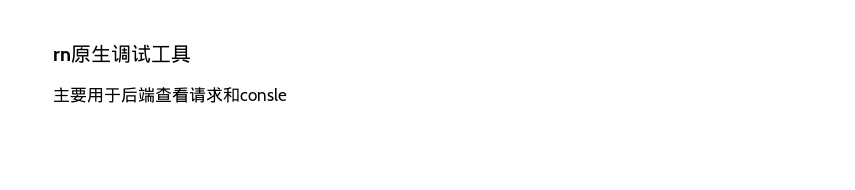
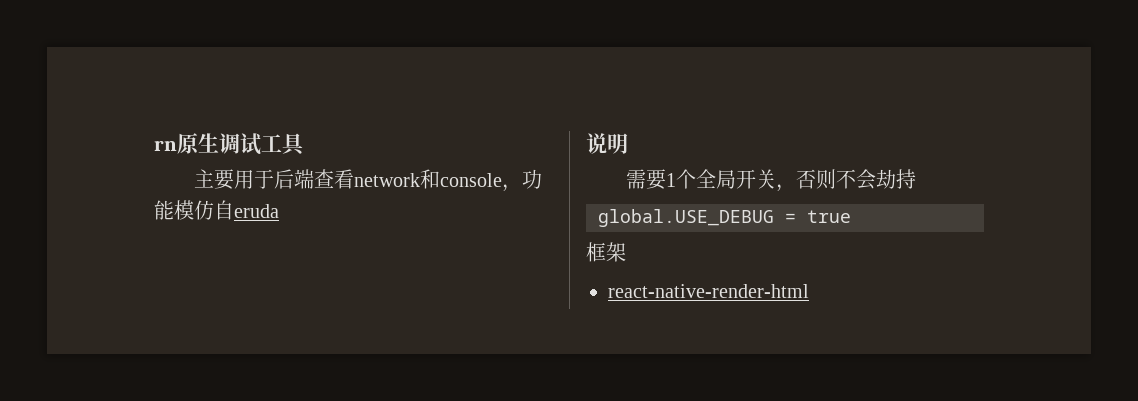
- 主要用于后端查看请求和consle
+ 主要用于后端查看network和console，功能模仿自eruda
+ 说明
+ 需要1个全局开关，否则不会劫持
+ global.USE_DEBUG = true
+ 框架
+ react-native-render-html

